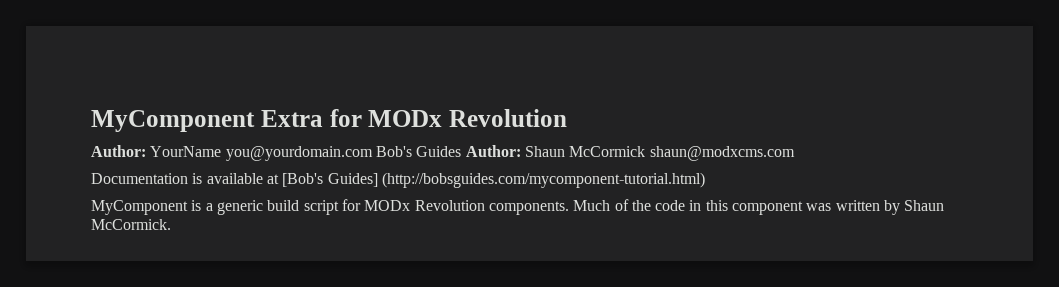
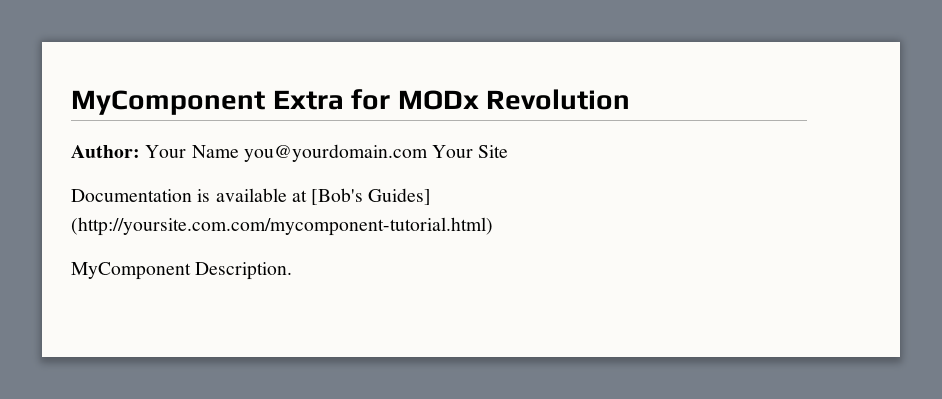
- Author: YourName you@yourdomain.com Bob's Guides Author: Shaun McCormick shaun@modxcms.com
+ Author: Your Name you@yourdomain.com Your Site
- Documentation is available at [Bob's Guides] (http://bobsguides.com/mycomponent-tutorial.html)
- MyComponent is a generic build script for MODx Revolution components. Much of the code in this component was written by Shaun McCormick.
+ Documentation is available at [Bob's Guides] (http://yoursite.com.com/mycomponent-tutorial.html)
+ MyComponent Description.

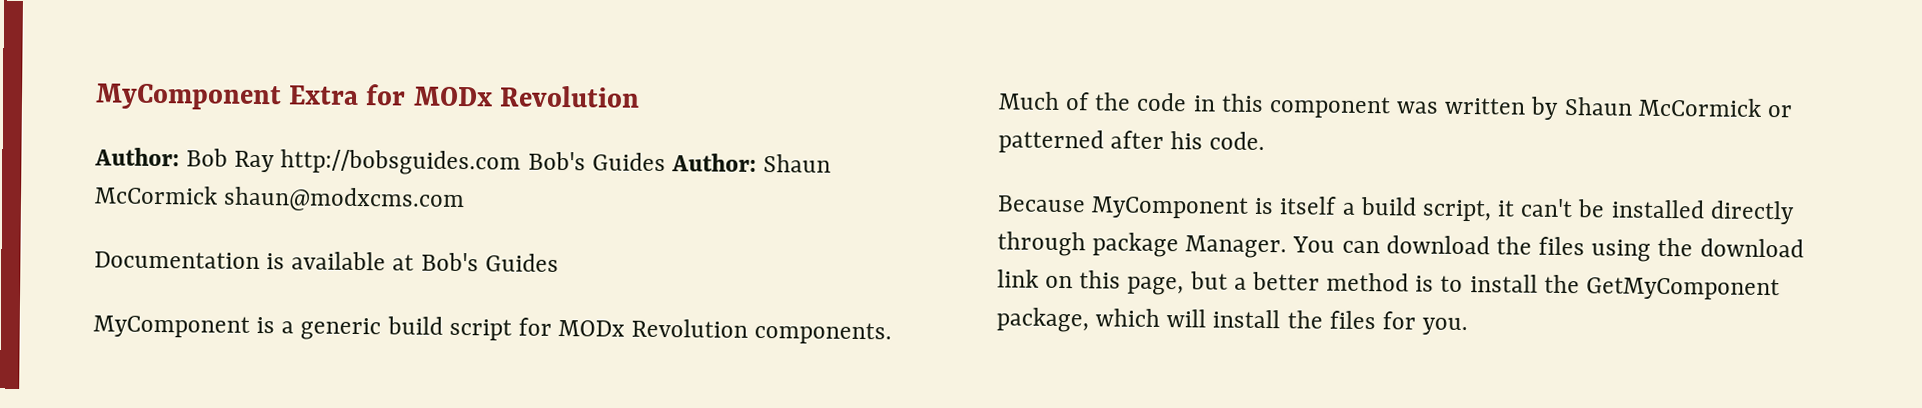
- Author: Your Name you@yourdomain.com Your Site
- Documentation is available at [Bob's Guides] (http://yoursite.com.com/mycomponent-tutorial.html)
- MyComponent Description.
+ Author: Bob Ray http://bobsguides.com Bob's Guides Author: Shaun McCormick shaun@modxcms.com
+ Documentation is available at Bob's Guides
+ MyComponent is a generic build script for MODx Revolution components. Much of the code in this component was written by Shaun McCormick or patterned after his code.
+ Because MyComponent is itself a build script, it can't be installed directly through package Manager. You can download the files using the download link on this page, but a better method is to install the GetMyComponent package, which will install the files for you.

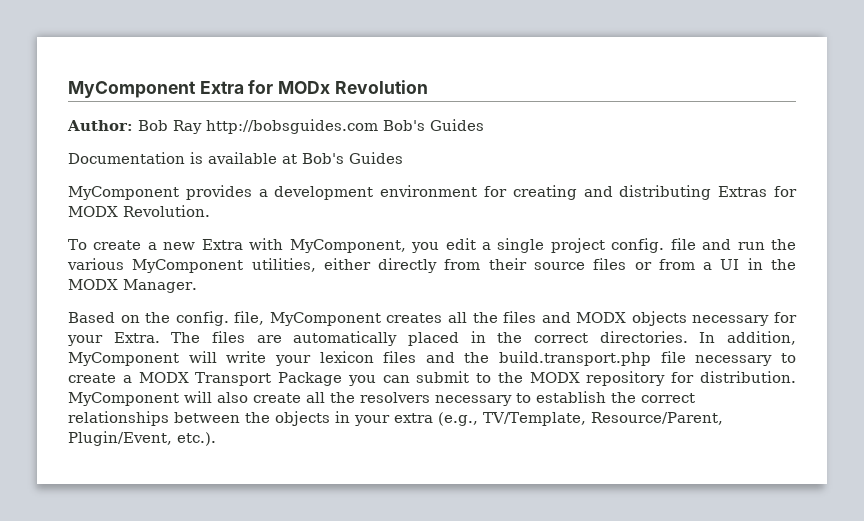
- Author: Bob Ray http://bobsguides.com Bob's Guides Author: Shaun McCormick shaun@modxcms.com
+ Author: Bob Ray http://bobsguides.com Bob's Guides
- MyComponent is a generic build script for MODx Revolution components. Much of the code in this component was written by Shaun McCormick or patterned after his code.
- Because MyComponent is itself a build script, it can't be installed directly through package Manager. You can download the files using the download link on this page, but a better method is to install the GetMyComponent package, which will install the files for you.
+ MyComponent provides a development environment for creating and distributing Extras for MODX Revolution.
+ To create a new Extra with MyComponent, you edit a single project config. file and run the various MyComponent utilities, either directly from their source files or from a UI in the MODX Manager.
+ Based on the config. file, MyComponent creates all the files and MODX objects necessary for your Extra. The files are automatically placed in the correct directories. In addition, MyComponent will write your lexicon files and the build.transport.php file necessary to create a MODX Transport Package you can submit to the MODX repository for distribution. MyComponent will also create all the resolvers necessary to establish the correct relationships between the objects in your extra (e.g., TV/Template, Resource/Parent, Plugin/Event, etc.).

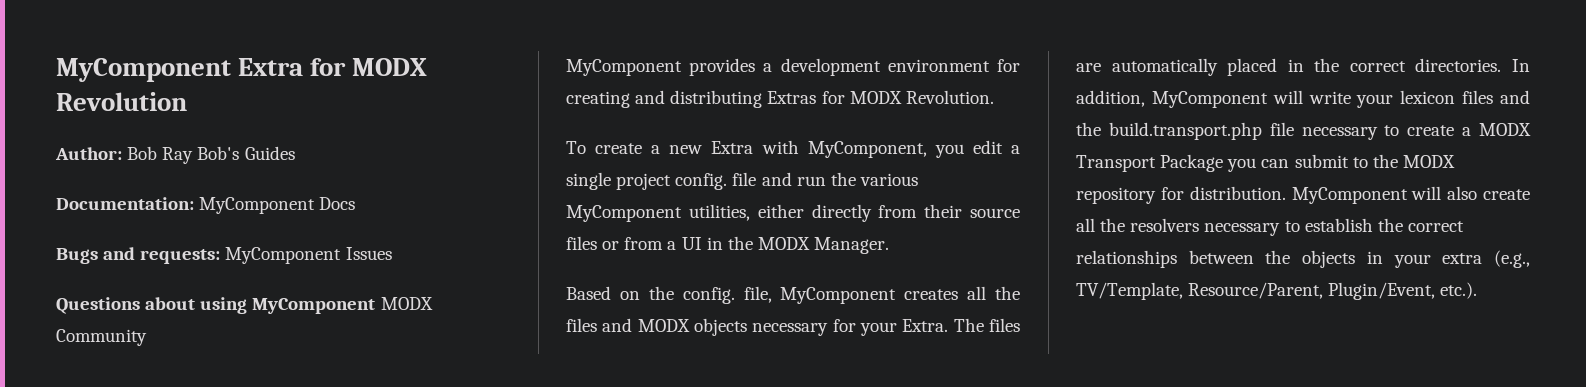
- MyComponent Extra for MODx Revolution
+ MyComponent Extra for MODX Revolution
- Author: Bob Ray http://bobsguides.com Bob's Guides
- Documentation is available at Bob's Guides
+ Author: Bob Ray Bob's Guides
+ Documentation: MyComponent Docs
+ Bugs and requests: MyComponent Issues
+ Questions about using MyComponent MODX Community

